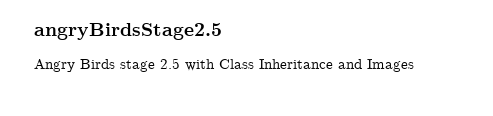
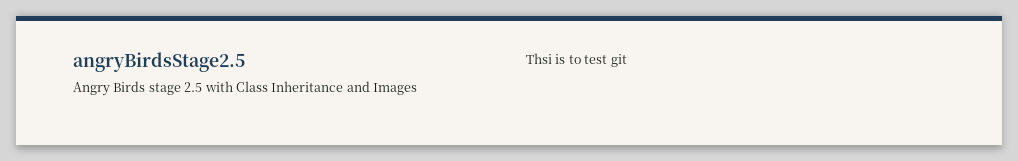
+ Thsi is to test git

